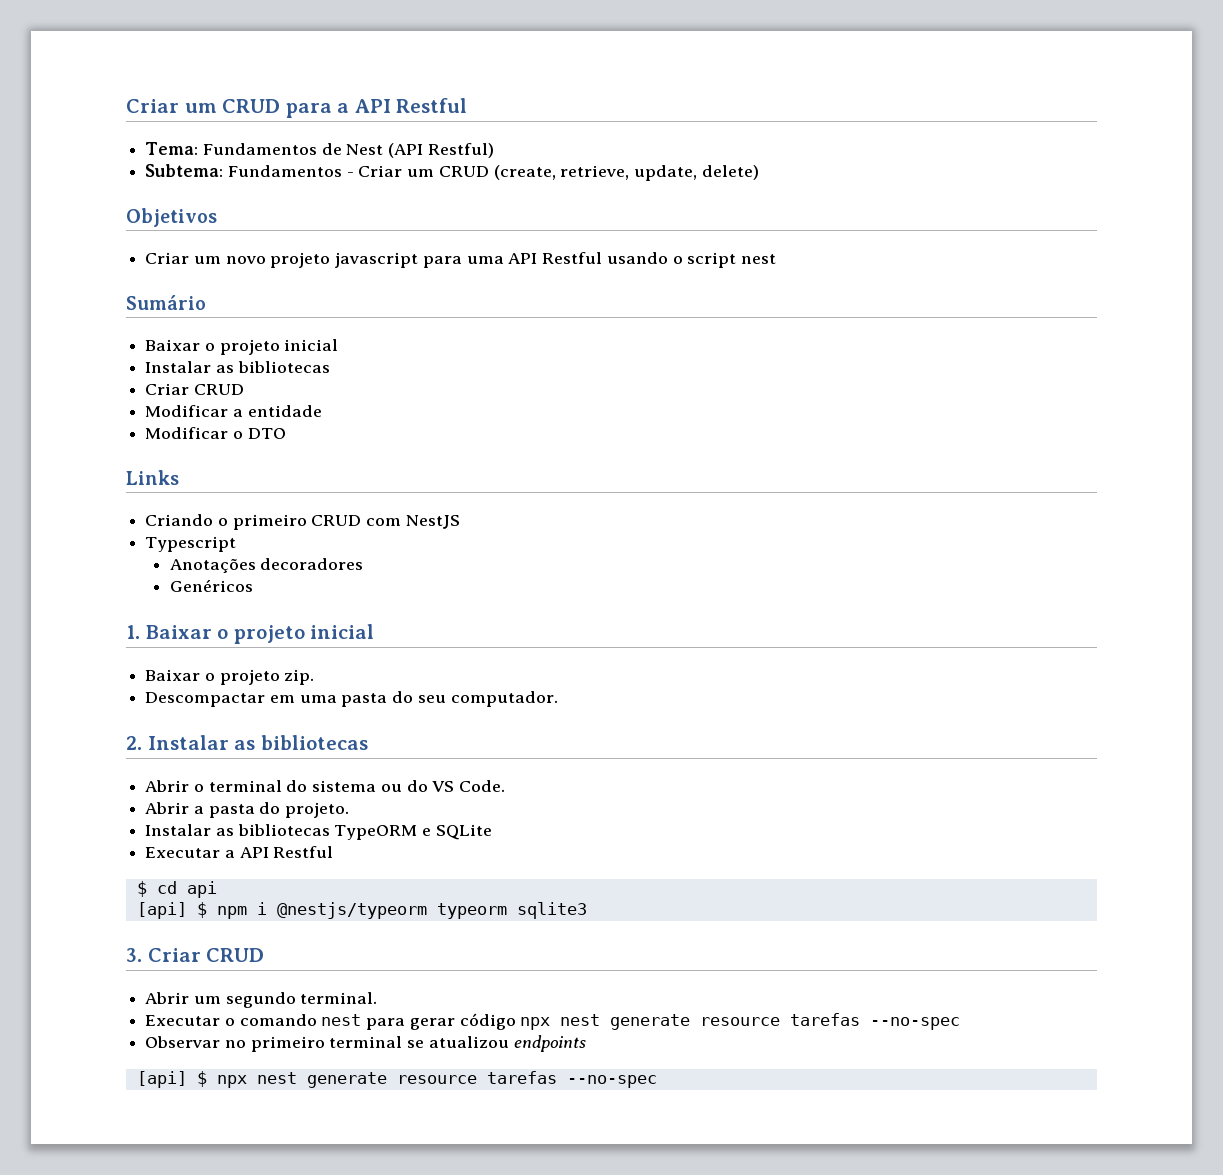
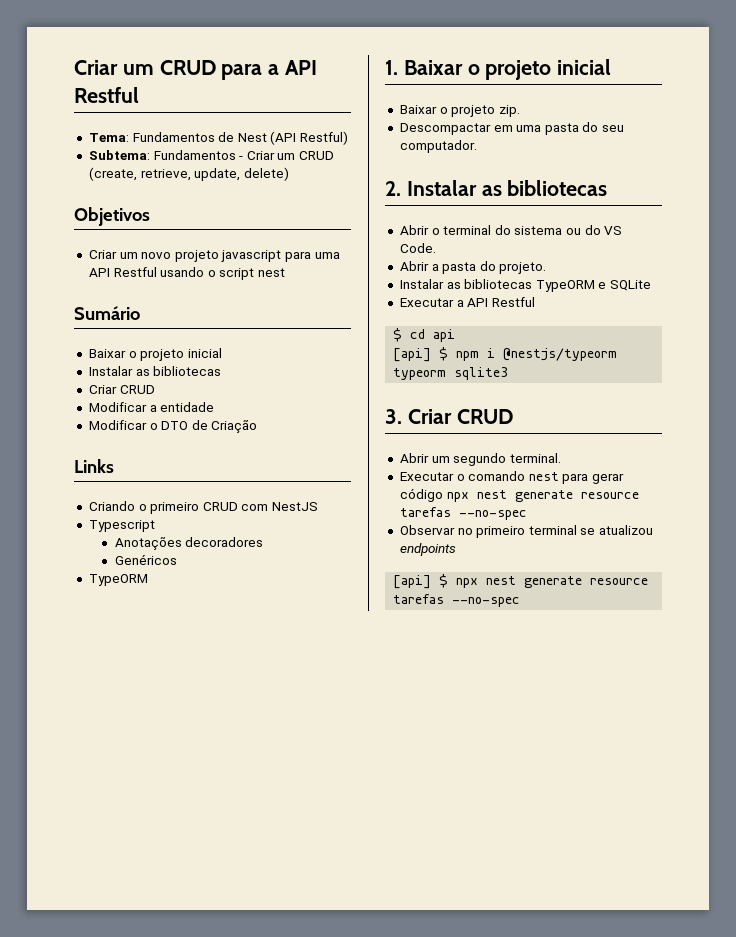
- Modificar o DTO
+ Modificar o DTO de Criação
  Genéricos
+ TypeORM

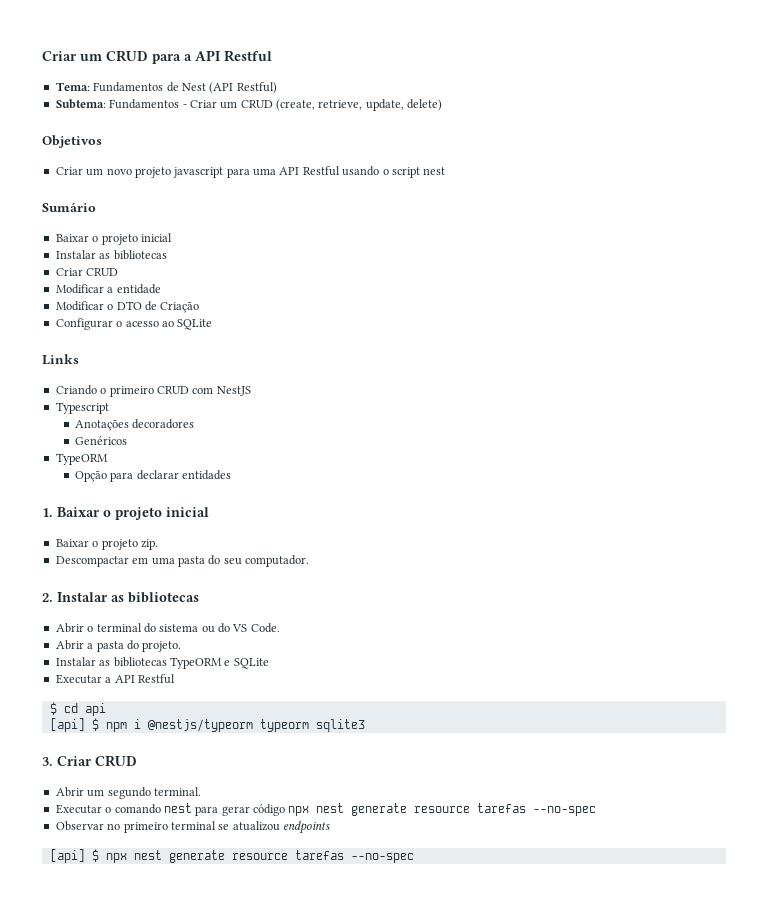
+ Configurar o acesso ao SQLite
+ Opção para declarar entidades

